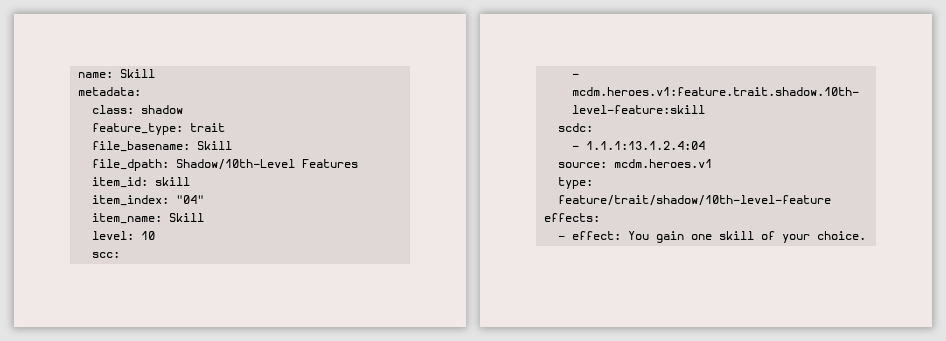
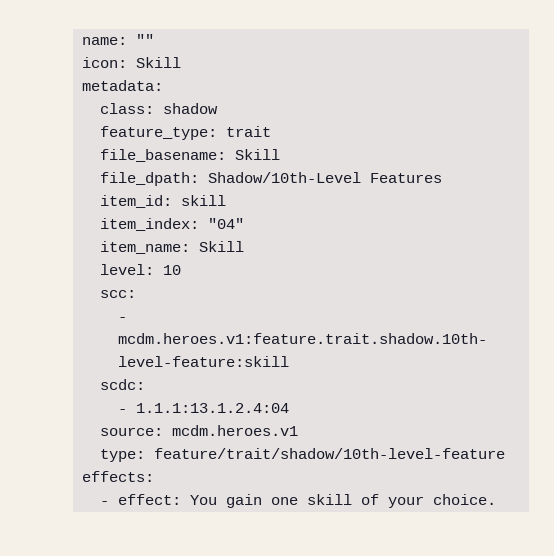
- name: Skill
+ name: ""
+ icon: Skill

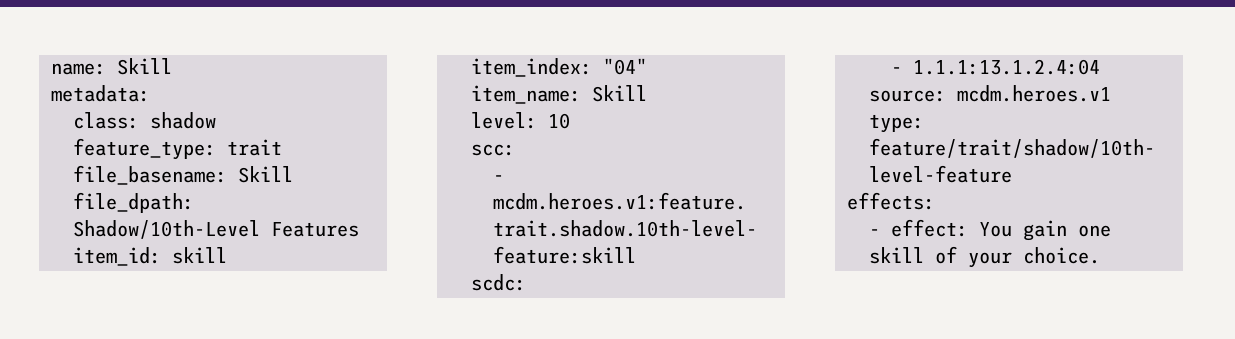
- name: ""
- icon: Skill
+ name: Skill

